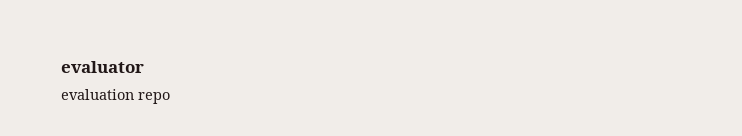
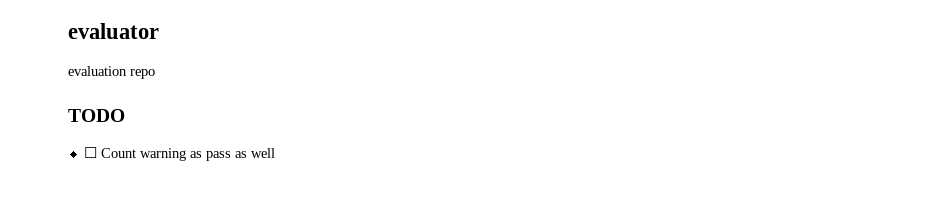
+ TODO
+ ☐ Count warning as pass as well

